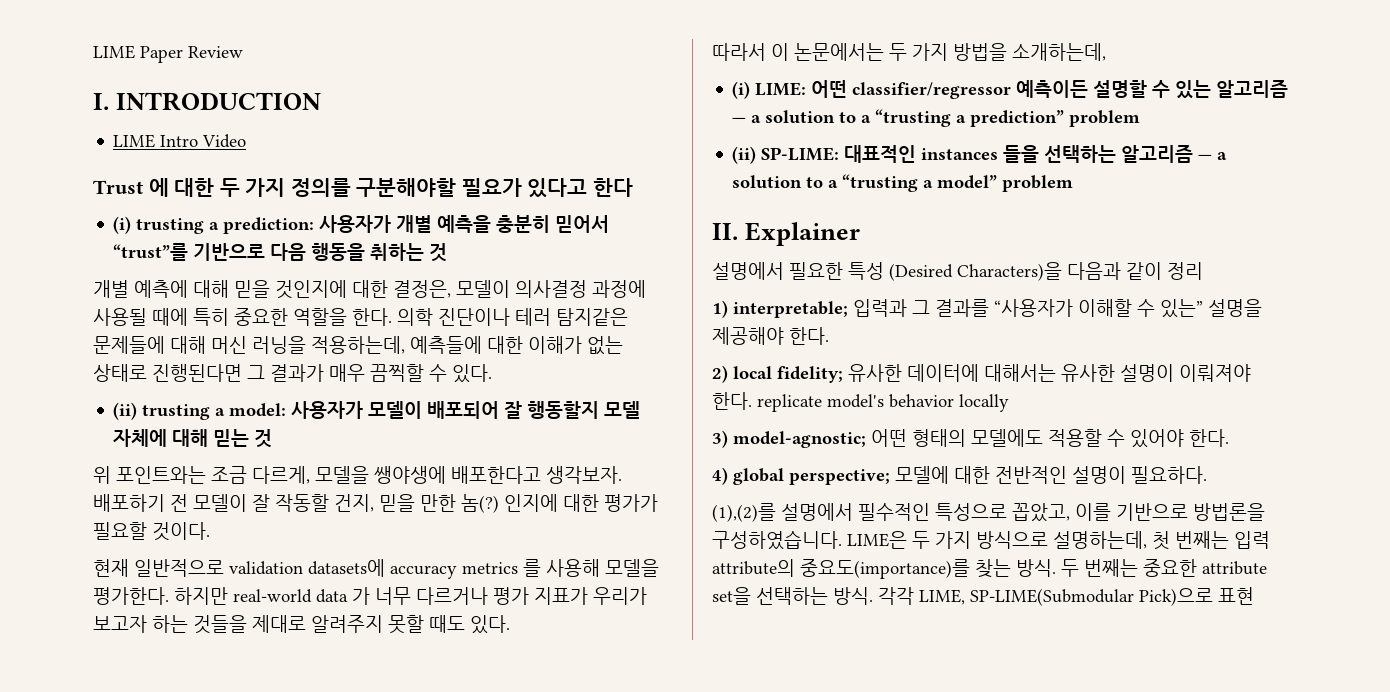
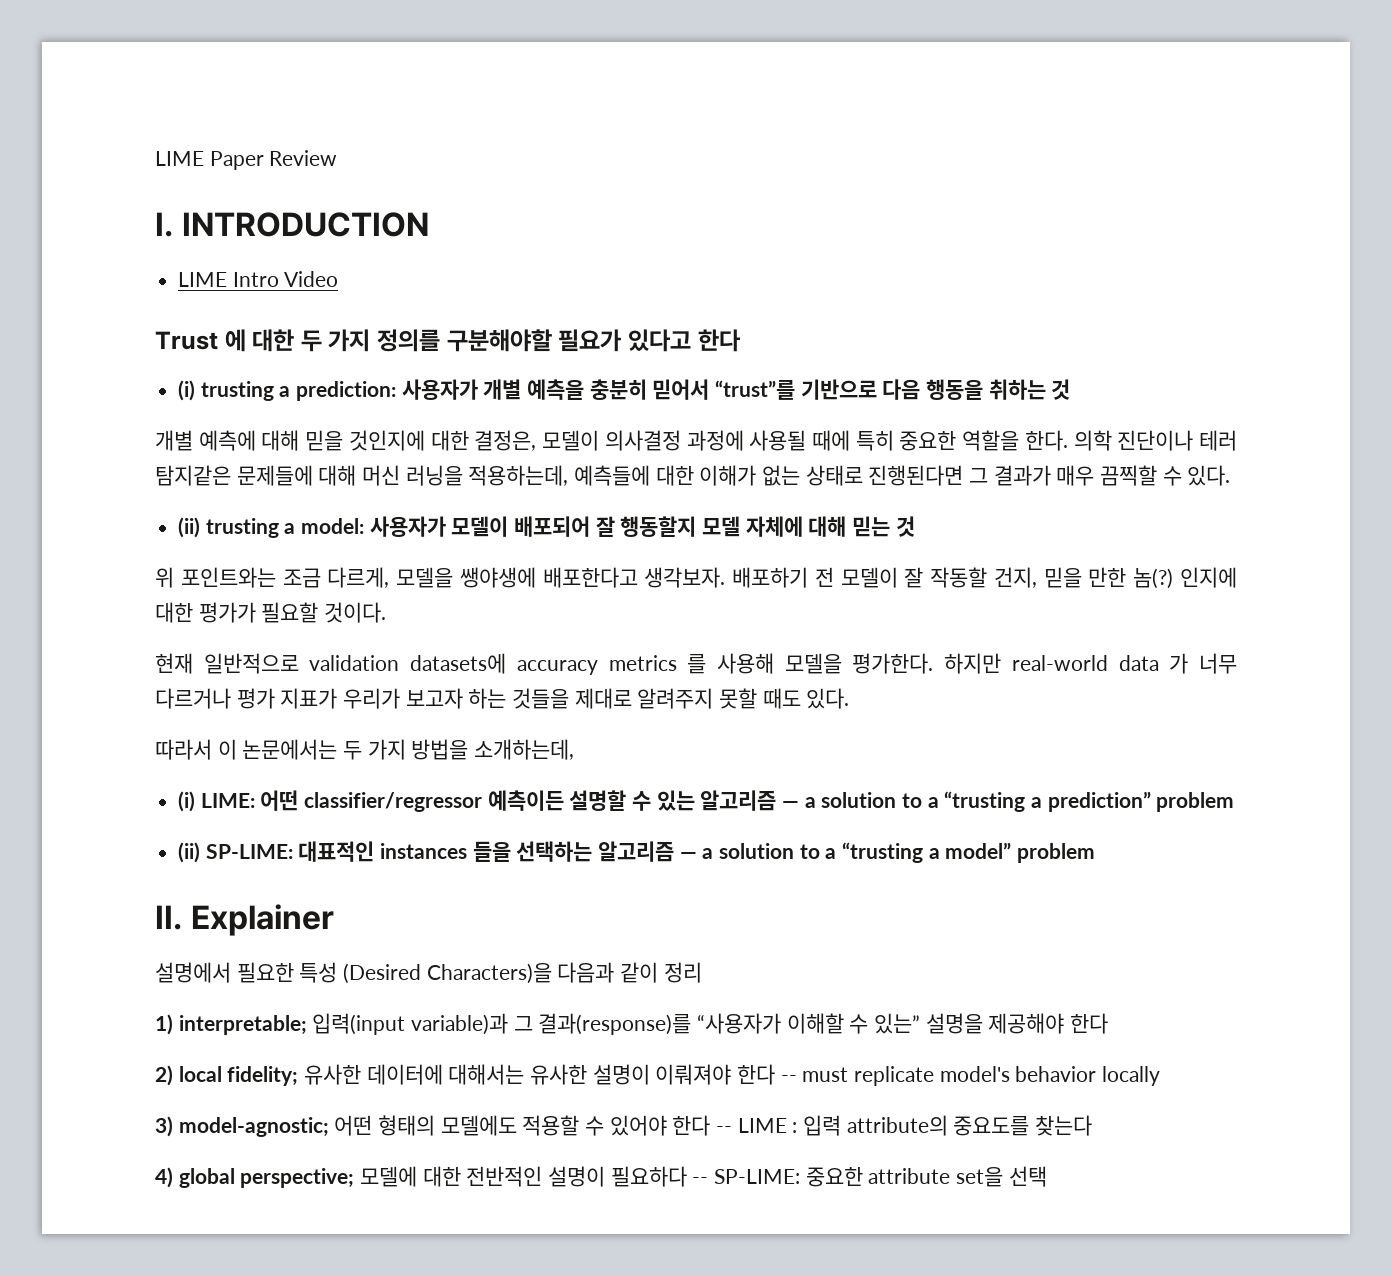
- 1) interpretable; 입력과 그 결과를 “사용자가 이해할 수 있는” 설명을 제공해야 한다.
+ 1) interpretable; 입력(input variable)과 그 결과(response)를 “사용자가 이해할 수 있는” 설명을 제공해야 한다
- 2) local fidelity; 유사한 데이터에 대해서는 유사한 설명이 이뤄져야 한다. replicate model's behavior locally
+ 2) local fidelity; 유사한 데이터에 대해서는 유사한 설명이 이뤄져야 한다 -- must replicate model's behavior locally
- 3) model-agnostic; 어떤 형태의 모델에도 적용할 수 있어야 한다.
+ 3) model-agnostic; 어떤 형태의 모델에도 적용할 수 있어야 한다 -- LIME : 입력 attribute의 중요도를 찾는다
- 4) global perspective; 모델에 대한 전반적인 설명이 필요하다.
- (1),(2)를 설명에서 필수적인 특성으로 꼽았고, 이를 기반으로 방법론을 구성하였습니다. LIME은 두 가지 방식으로 설명하는데, 첫 번째는 입력 attribute의 중요도(importance)를 찾는 방식. 두 번째는 중요한 attribute set을 선택하는 방식. 각각 LIME, SP-LIME(Submodular Pick)으로 표현
+ 4) global perspective; 모델에 대한 전반적인 설명이 필요하다 -- SP-LIME: 중요한 attribute set을 선택

